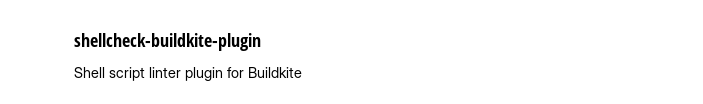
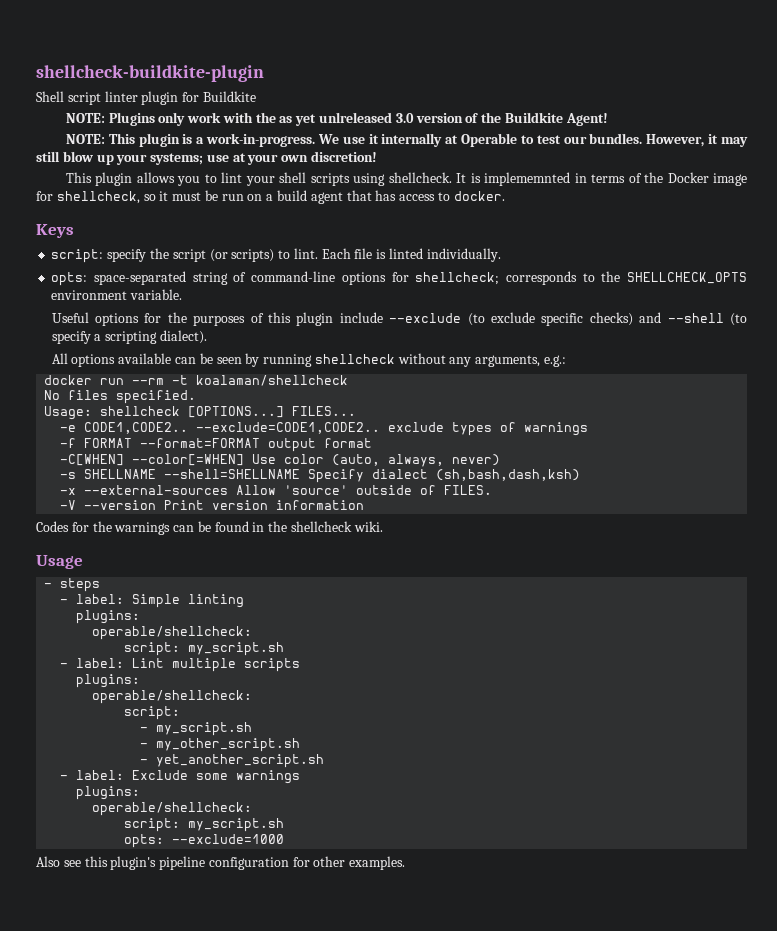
+ NOTE: Plugins only work with the as yet unlreleased 3.0 version of the Buildkite Agent!
+ NOTE: This plugin is a work-in-progress. We use it internally at Operable to test our bundles. However, it may still blow up your systems; use at your own discretion!
+ This plugin allows you to lint your shell scripts using shellcheck. It is implememnted in terms of the Docker image for shellcheck, so it must be run on a build agent that has access to docker.
+ Keys
+ script: specify the script (or scripts) to lint. Each file is linted individually.
+ opts: space-separated string of command-line options for shellcheck; corresponds to the SHELLCHECK_OPTS environment variable.
+ Useful options for the purposes of this plugin include --exclude (to exclude specific checks) and --shell (to specify a scripting dialect).
+ All options available can be seen by running shellcheck without any arguments, e.g.:
+ docker run --rm -t koalaman/shellcheck
+ No files specified.
+ Usage: shellcheck [OPTIONS...] FILES...
+ -e CODE1,CODE2.. --exclude=CODE1,CODE2.. exclude types of warnings
+ -f FORMAT --format=FORMAT output format
+ -C[WHEN] --color[=WHEN] Use color (auto, always, never)
+ -s SHELLNAME --shell=SHELLNAME Specify dialect (sh,bash,dash,ksh)
+ -x --external-sources Allow 'source' outside of FILES.
+ -V --version Print version information
+ Codes for the warnings can be found in the shellcheck wiki.
+ Usage
+ - steps
+ - label: Simple linting
+ plugins:
+ operable/shellcheck:
+ script: my_script.sh
+ - label: Lint multiple scripts
+ plugins:
+ operable/shellcheck:
+ script:
+ - my_script.sh
+ - my_other_script.sh
+ - yet_another_script.sh
+ - label: Exclude some warnings
+ plugins:
+ operable/shellcheck:
+ script: my_script.sh
+ opts: --exclude=1000
+ Also see this plugin's pipeline configuration for other examples.

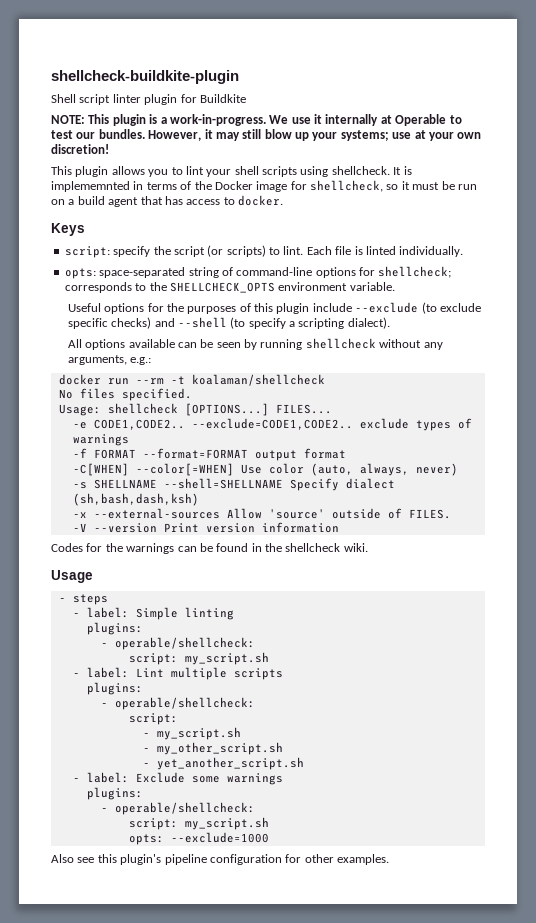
- NOTE: Plugins only work with the as yet unlreleased 3.0 version of the Buildkite Agent!
  - label: Simple linting
  plugins:
- operable/shellcheck:
+ - operable/shellcheck:
  - label: Lint multiple scripts
  plugins:
- operable/shellcheck:
+ - operable/shellcheck:
  - label: Exclude some warnings
  plugins:
- operable/shellcheck:
+ - operable/shellcheck:

